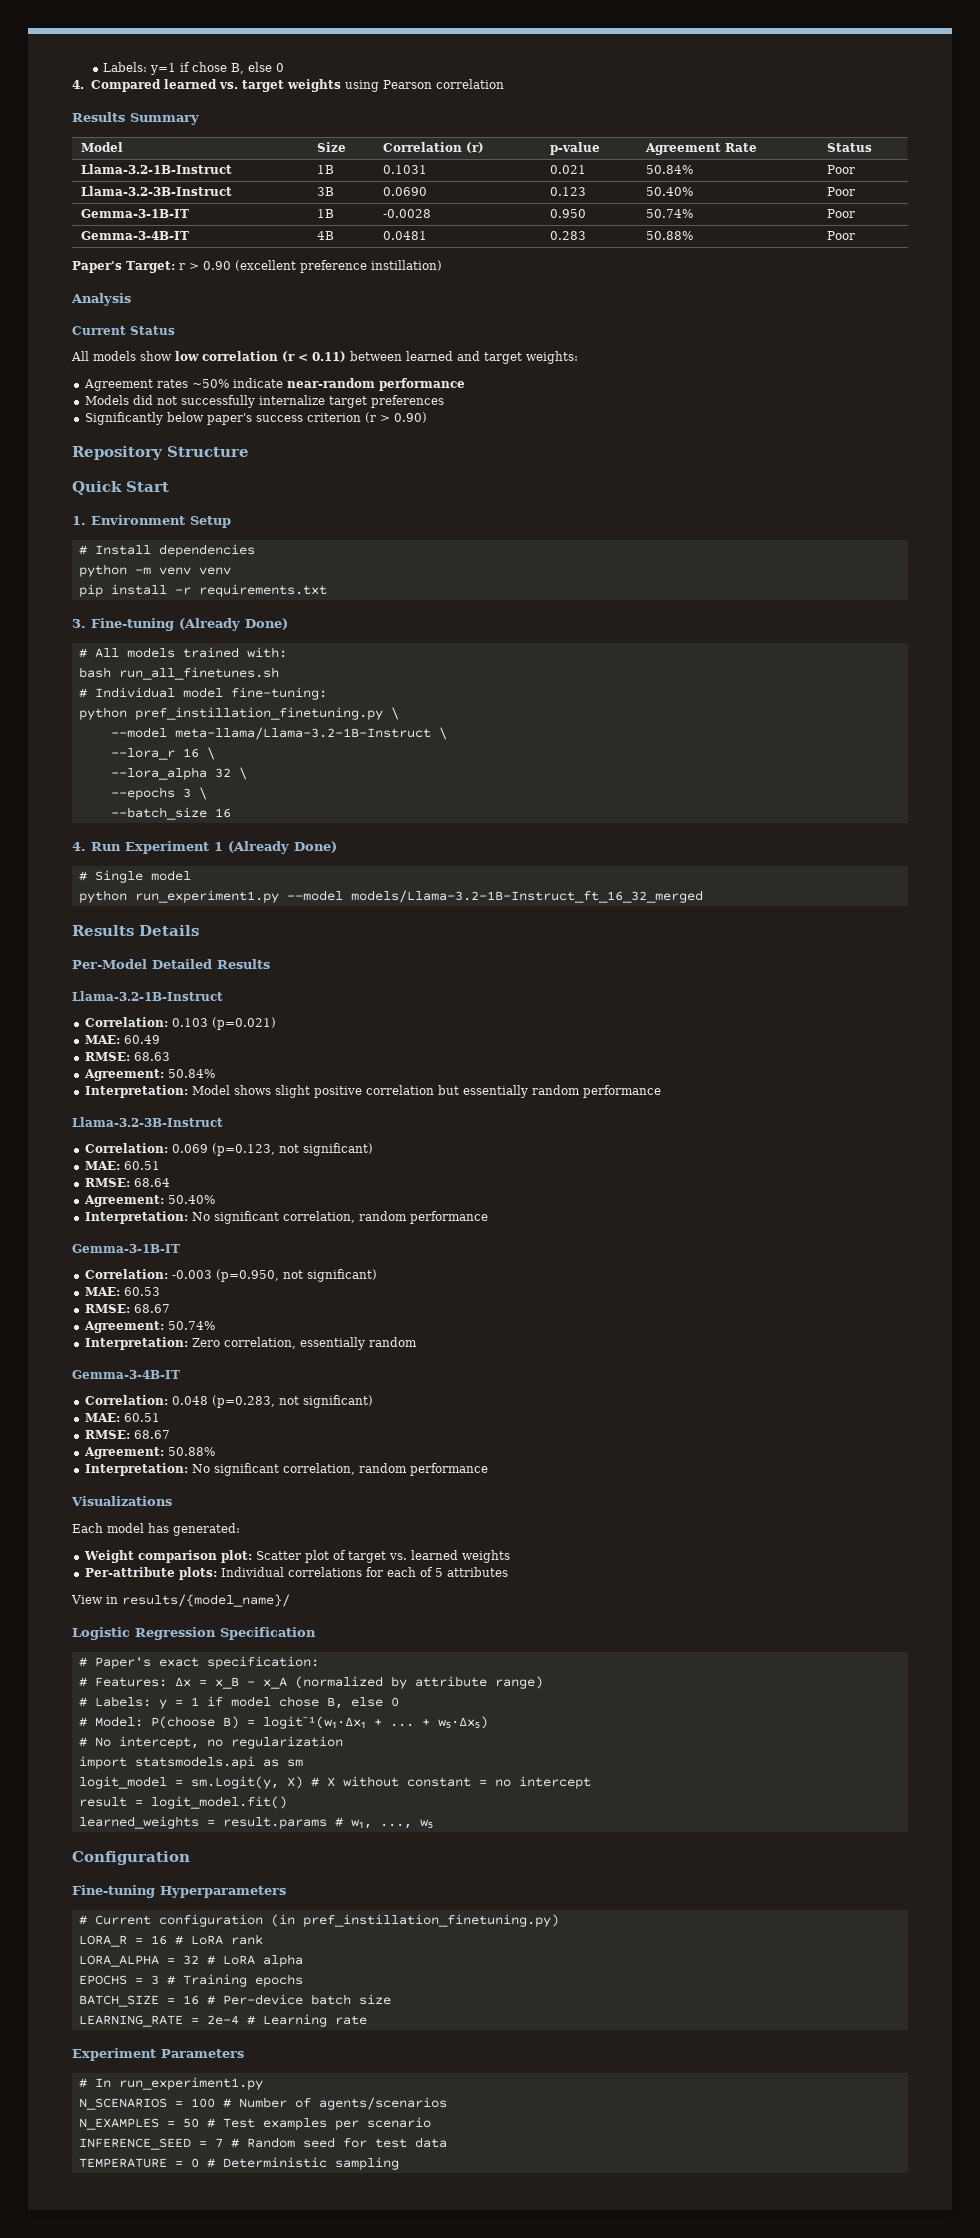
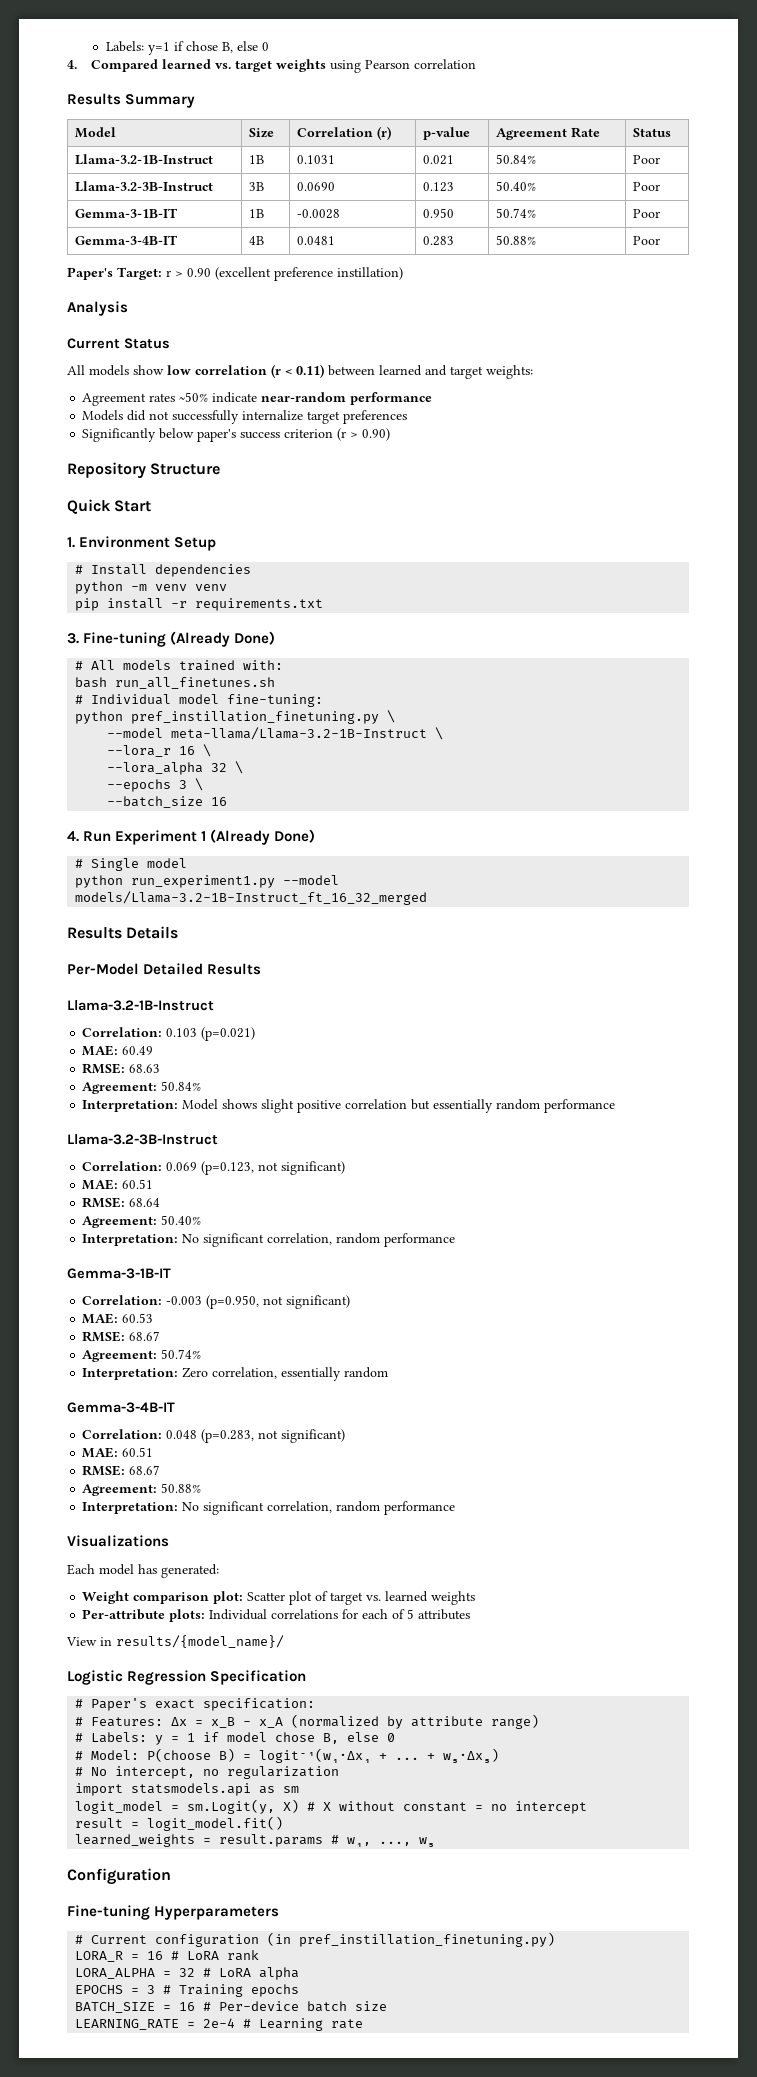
- Experiment Parameters
- # In run_experiment1.py
- N_SCENARIOS = 100 # Number of agents/scenarios
- N_EXAMPLES = 50 # Test examples per scenario
- INFERENCE_SEED = 7 # Random seed for test data
- TEMPERATURE = 0 # Deterministic sampling

